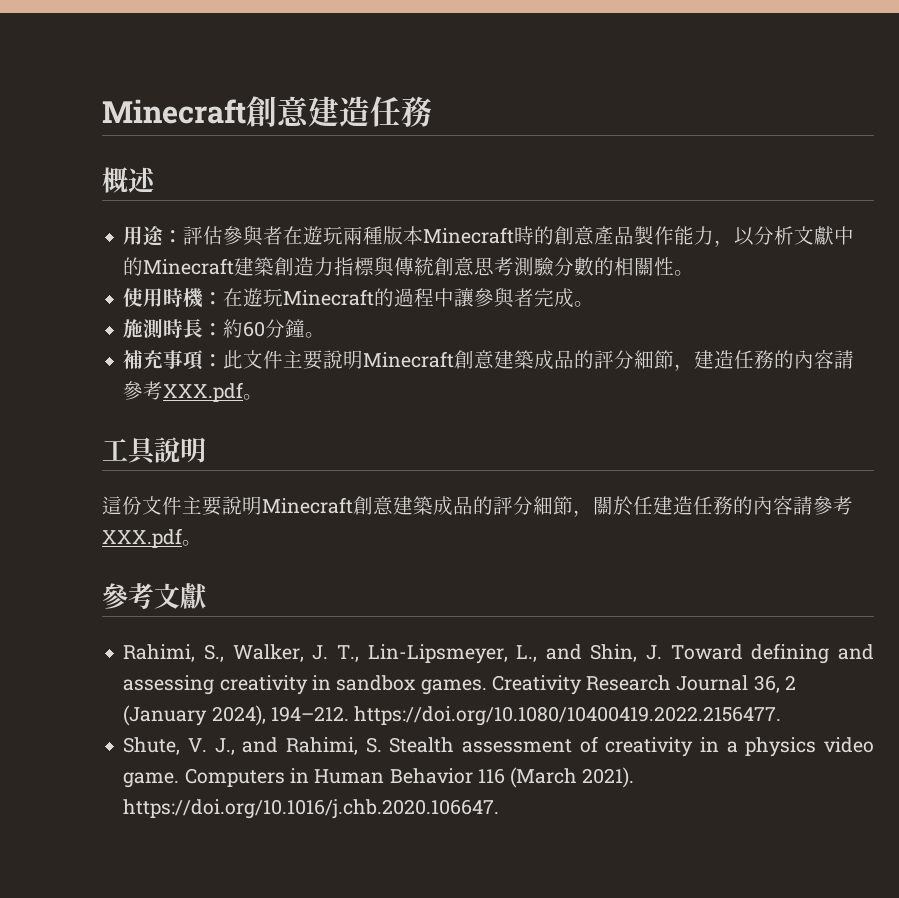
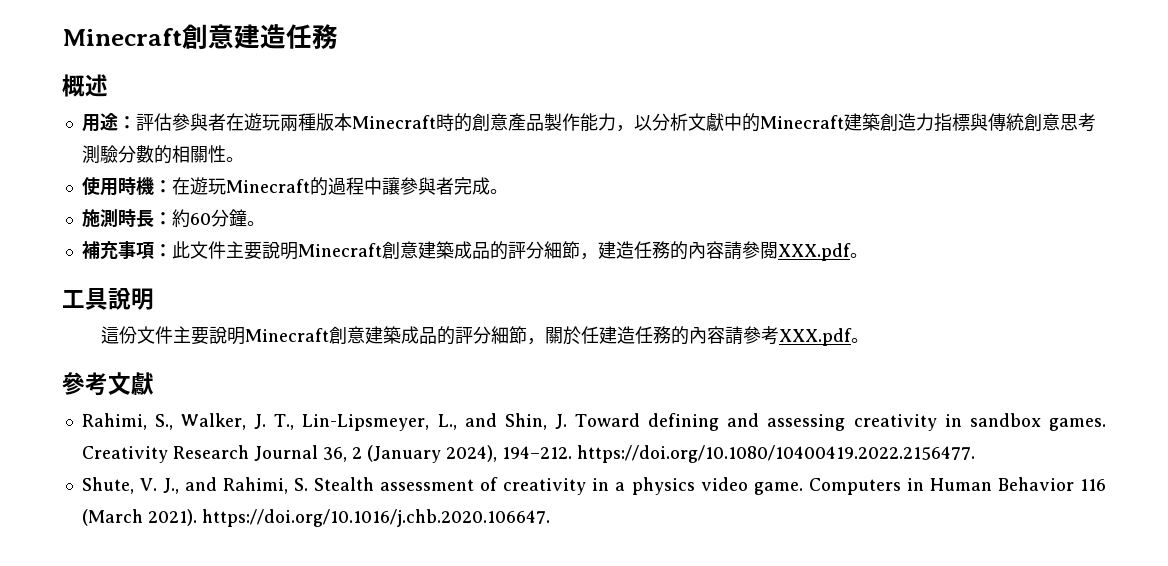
- 補充事項：此文件主要說明Minecraft創意建築成品的評分細節，建造任務的內容請參考XXX.pdf。
+ 補充事項：此文件主要說明Minecraft創意建築成品的評分細節，建造任務的內容請參閱XXX.pdf。

